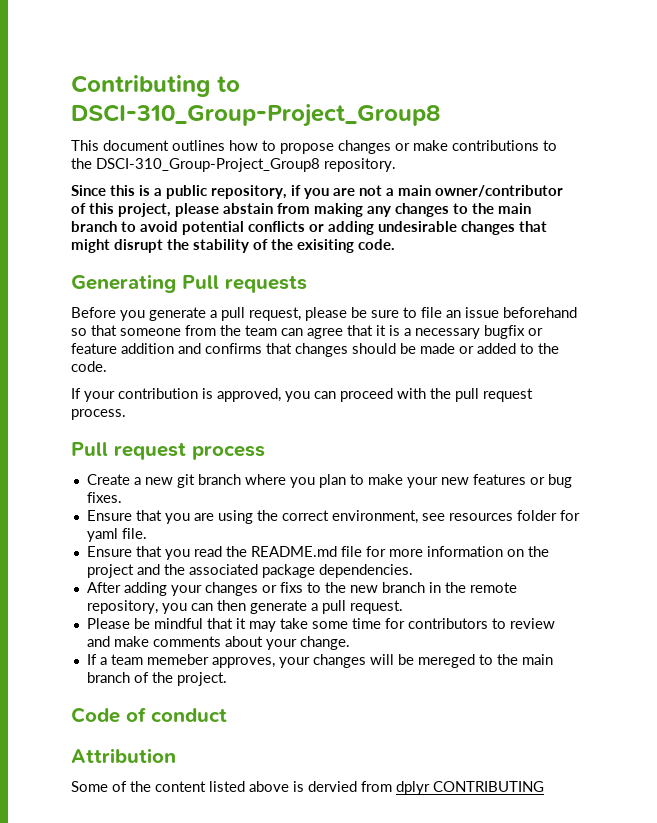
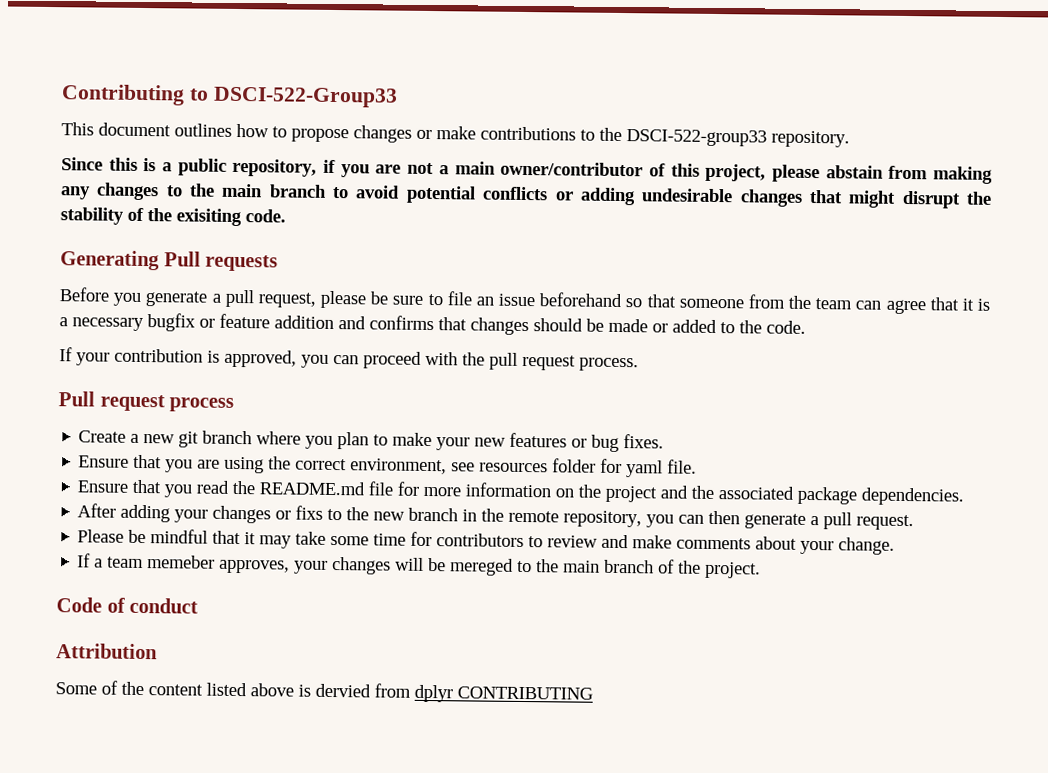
- Contributing to DSCI-310_Group-Project_Group8
+ Contributing to DSCI-522-Group33
- This document outlines how to propose changes or make contributions to the DSCI-310_Group-Project_Group8 repository.
+ This document outlines how to propose changes or make contributions to the DSCI-522-group33 repository.

